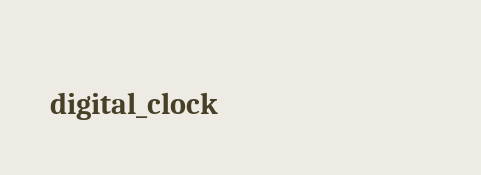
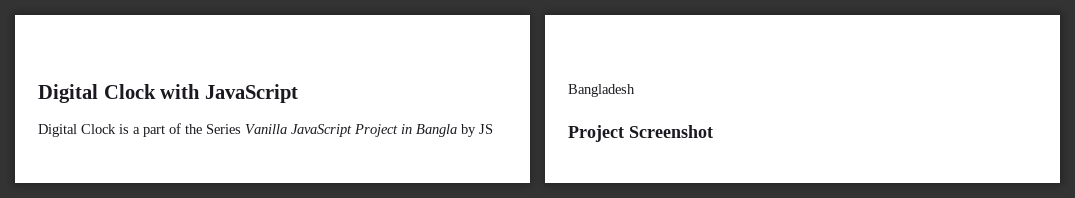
- digital_clock
+ Digital Clock with JavaScript
+ Digital Clock is a part of the Series Vanilla JavaScript Project in Bangla by JS Bangladesh
+ Project Screenshot

